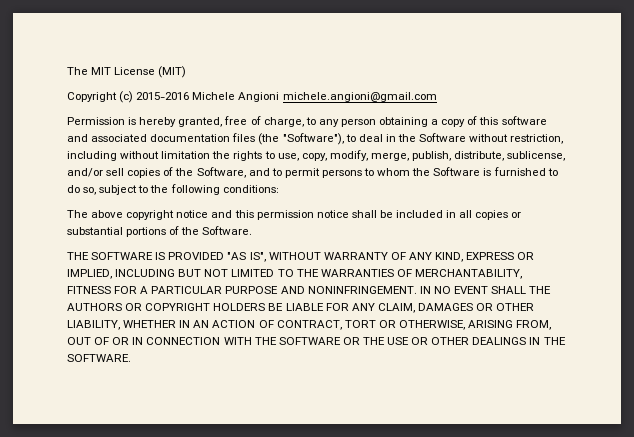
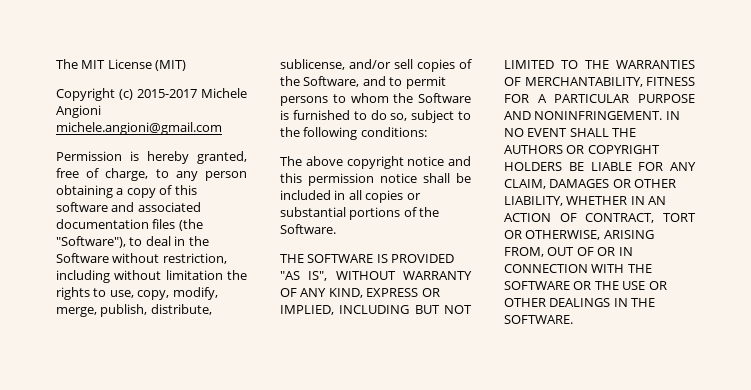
- Copyright (c) 2015-2016 Michele Angioni michele.angioni@gmail.com
+ Copyright (c) 2015-2017 Michele Angioni michele.angioni@gmail.com

